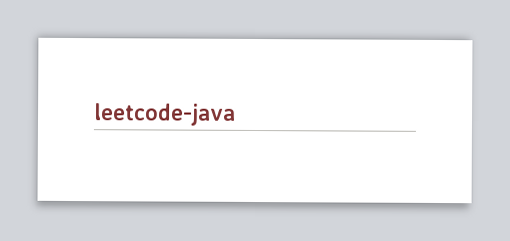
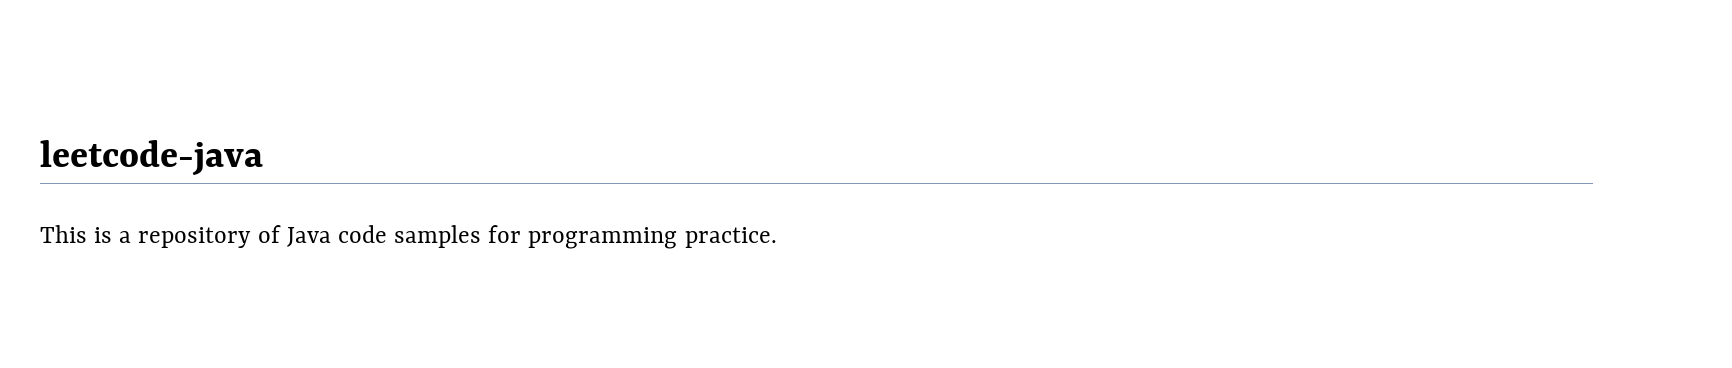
+ This is a repository of Java code samples for programming practice.

